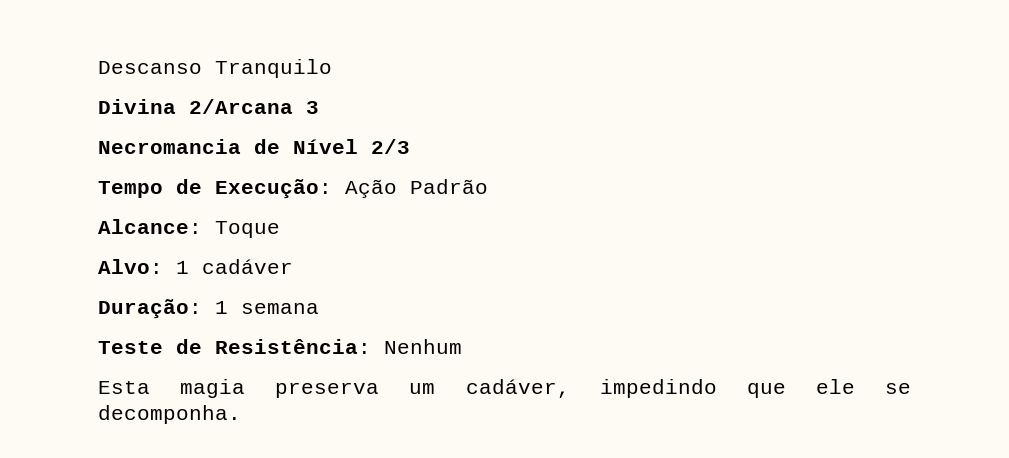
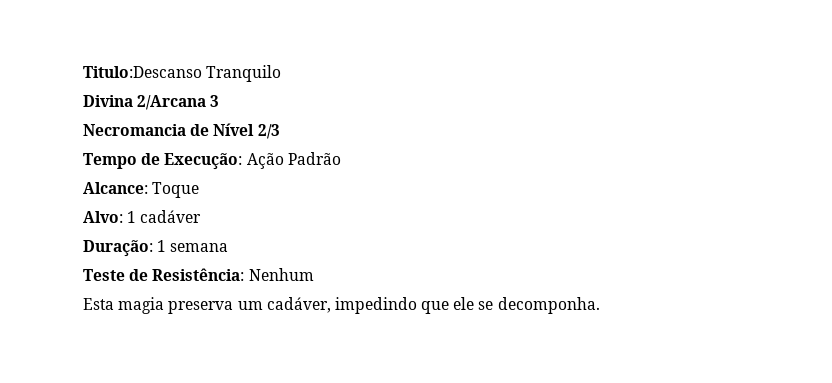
- Descanso Tranquilo
+ Titulo:Descanso Tranquilo

